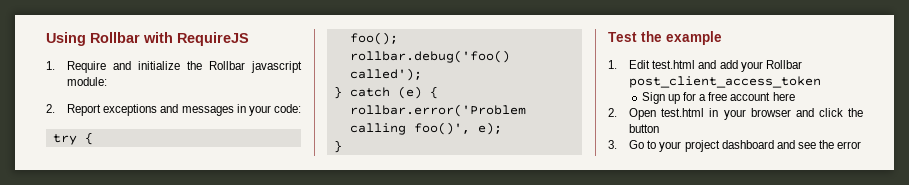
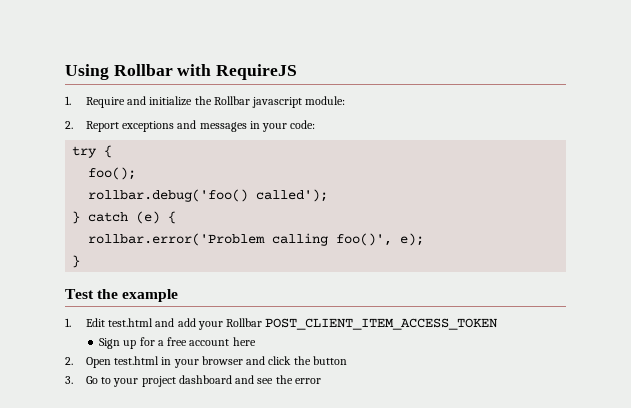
- 1. Edit test.html and add your Rollbar post_client_access_token
+ 1. Edit test.html and add your Rollbar POST_CLIENT_ITEM_ACCESS_TOKEN

